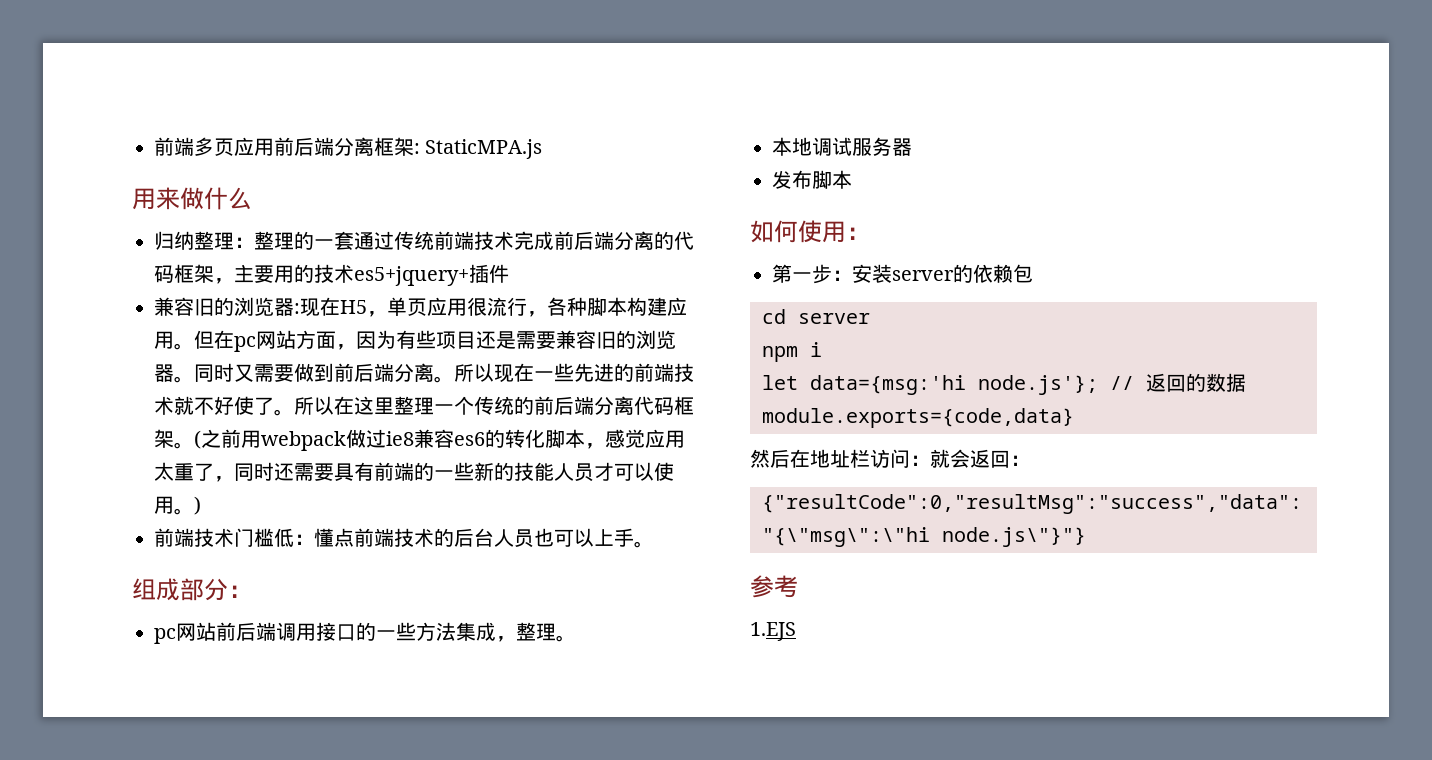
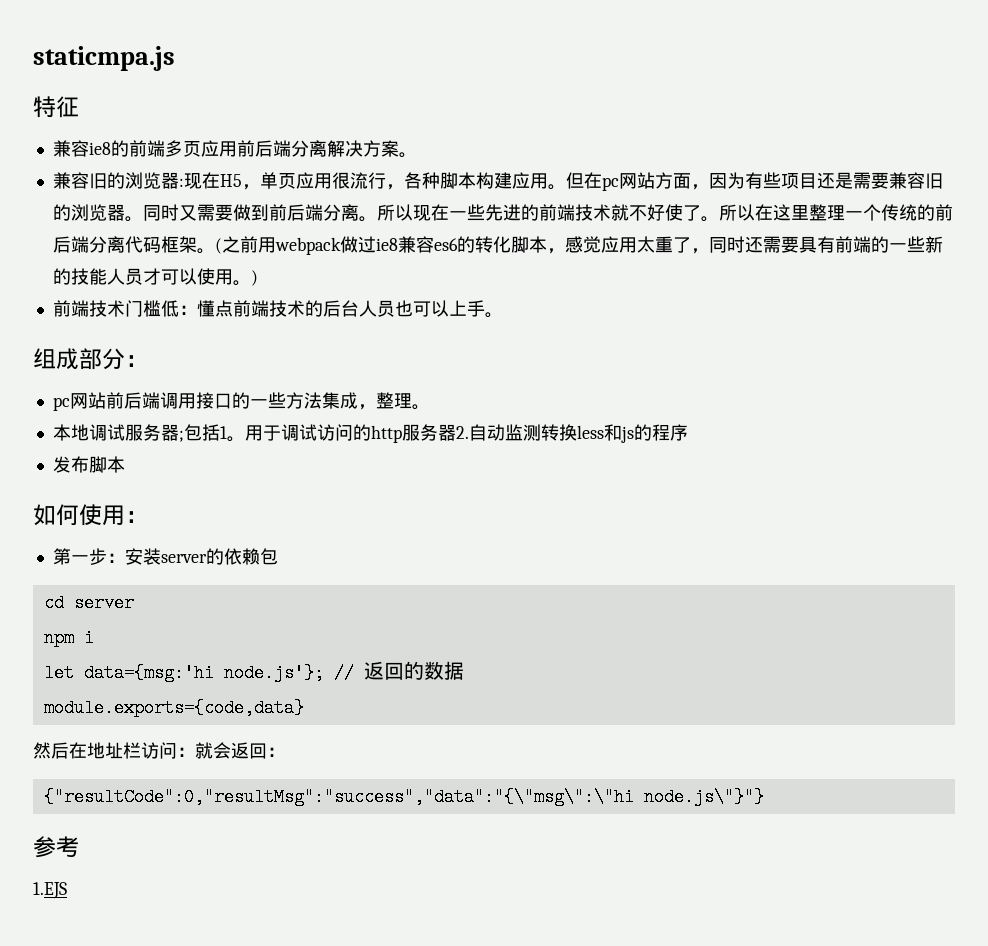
- 前端多页应用前后端分离框架: StaticMPA.js
- 用来做什么
- 归纳整理：整理的一套通过传统前端技术完成前后端分离的代码框架，主要用的技术es5+jquery+插件
+ staticmpa.js
+ 特征
+ 兼容ie8的前端多页应用前后端分离解决方案。
- 本地调试服务器
+ 本地调试服务器;包括1。用于调试访问的http服务器2.自动监测转换less和js的程序

